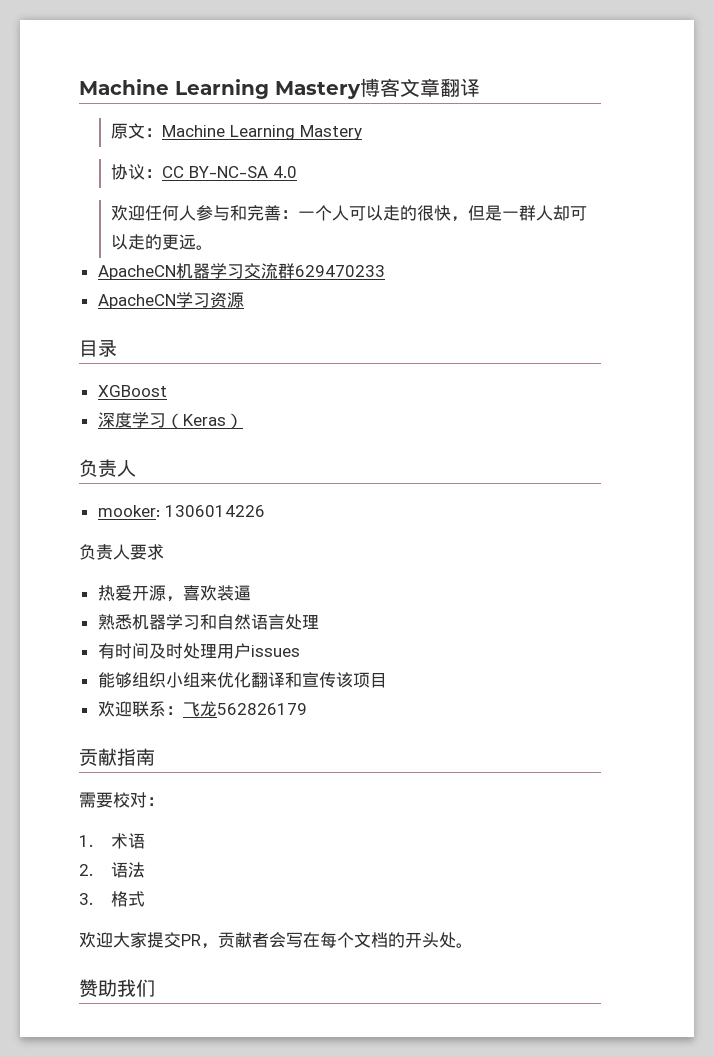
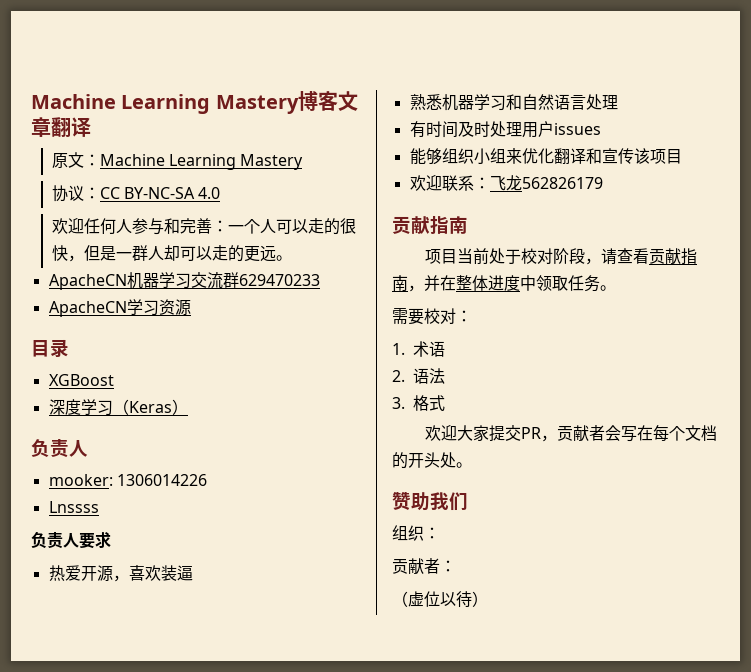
+ Lnssss
+ 项目当前处于校对阶段，请查看贡献指南，并在整体进度中领取任务。
+ 组织：
+ 贡献者：
+ （虚位以待）

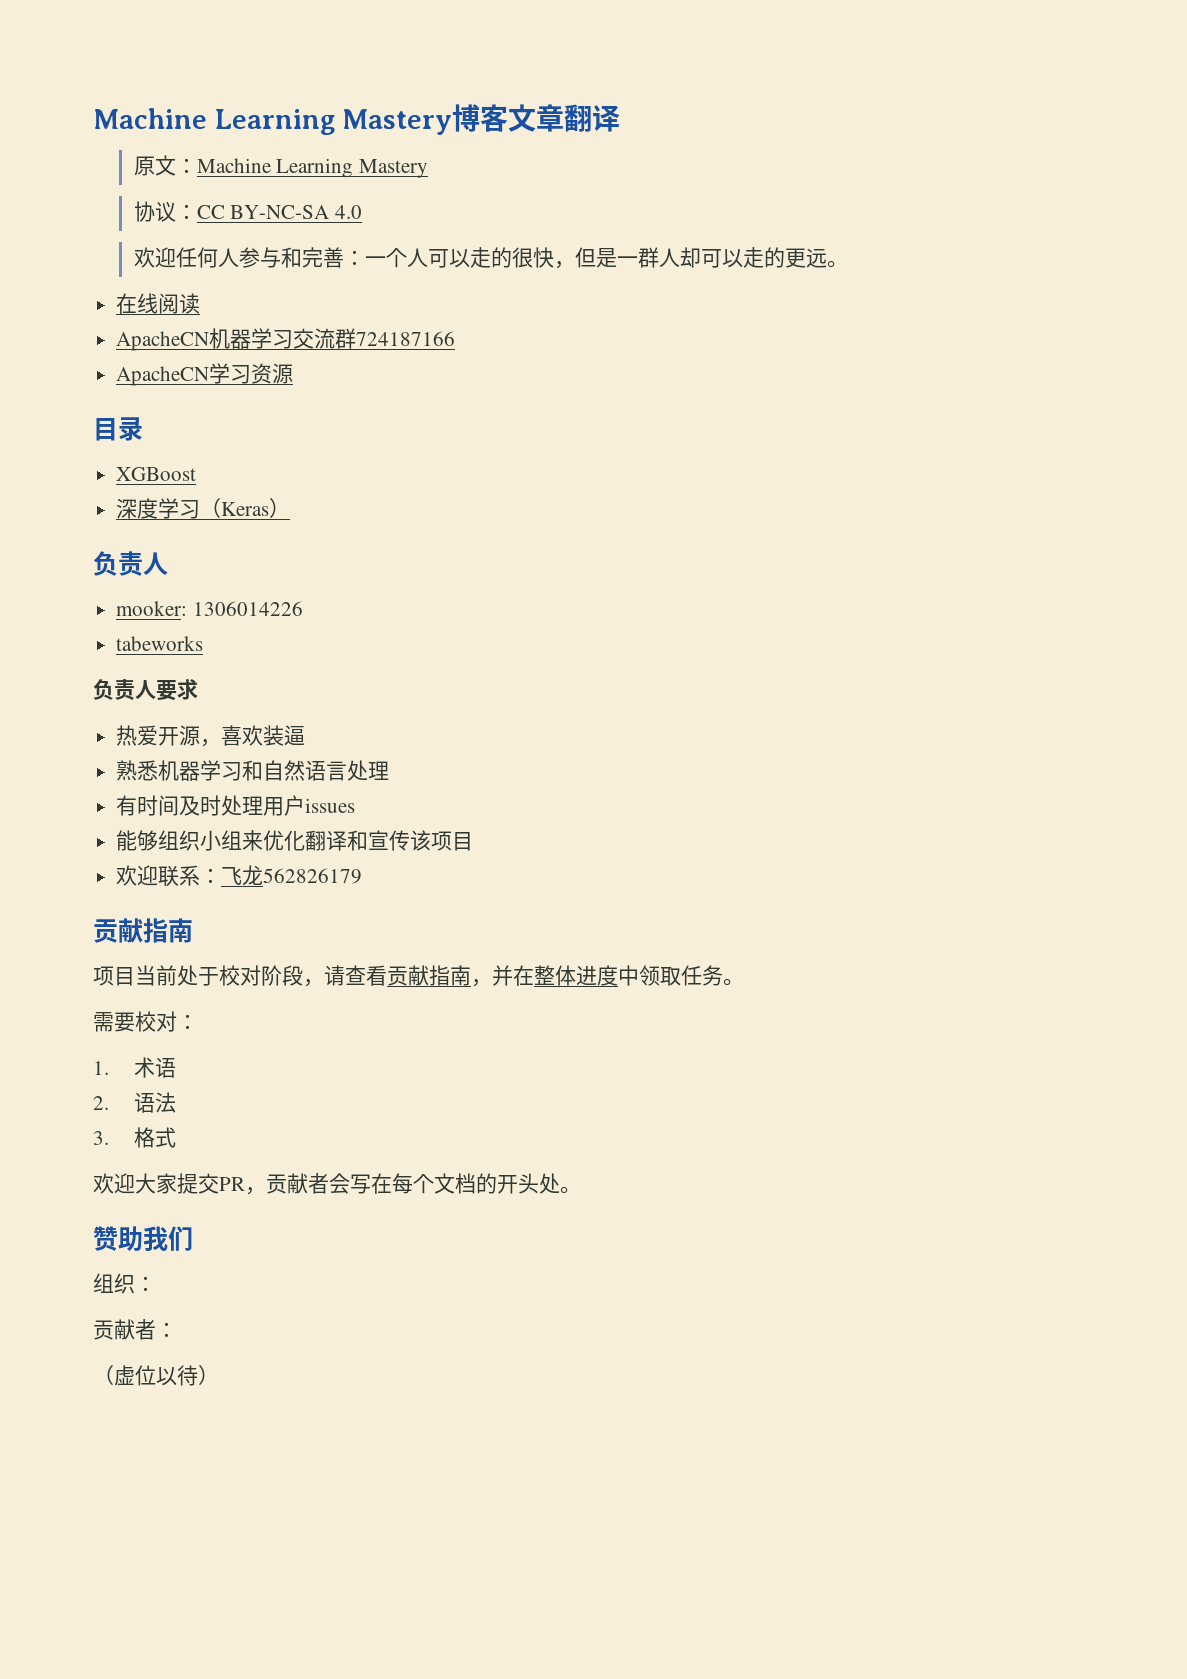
+ 在线阅读
- ApacheCN机器学习交流群629470233
+ ApacheCN机器学习交流群724187166
- Lnssss
+ tabeworks

